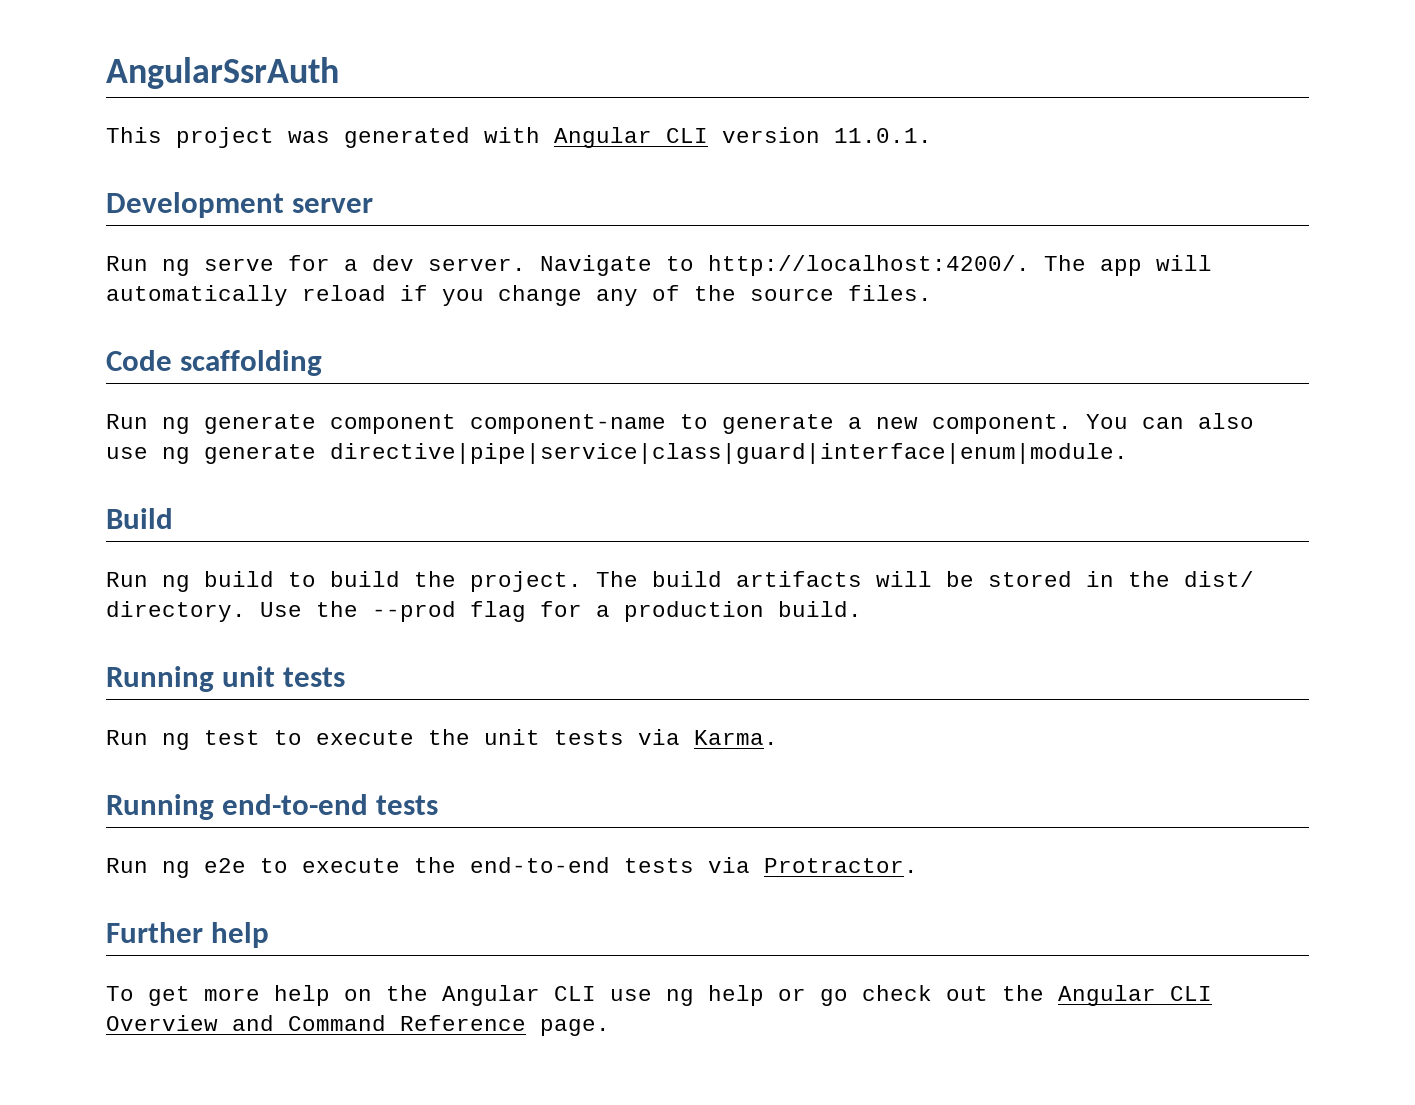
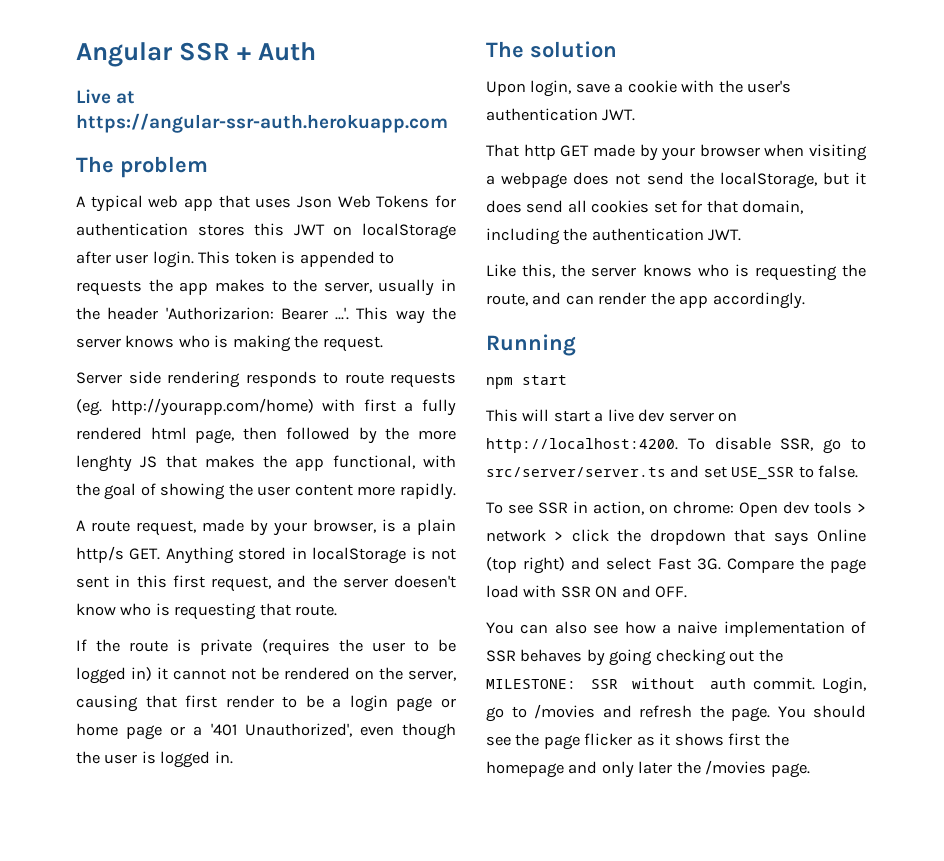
- AngularSsrAuth
- This project was generated with Angular CLI version 11.0.1.
- Development server
- Run ng serve for a dev server. Navigate to http://localhost:4200/. The app will automatically reload if you change any of the source files.
- Code scaffolding
- Run ng generate component component-name to generate a new component. You can also use ng generate directive|pipe|service|class|guard|interface|enum|module.
- Build
- Run ng build to build the project. The build artifacts will be stored in the dist/ directory. Use the --prod flag for a production build.
- Running unit tests
- Run ng test to execute the unit tests via Karma.
- Running end-to-end tests
- Run ng e2e to execute the end-to-end tests via Protractor.
- Further help
- To get more help on the Angular CLI use ng help or go check out the Angular CLI Overview and Command Reference page.
+ Angular SSR + Auth
+ Live at https://angular-ssr-auth.herokuapp.com
+ The problem
+ A typical web app that uses Json Web Tokens for authentication stores this JWT on localStorage after user login. This token is appended to requests the app makes to the server, usually in the header 'Authorizarion: Bearer ...'. This way the server knows who is making the request.
+ Server side rendering responds to route requests (eg. http://yourapp.com/home) with first a fully rendered html page, then followed by the more lenghty JS that makes the app functional, with the goal of showing the user content more rapidly.
+ A route request, made by your browser, is a plain http/s GET. Anything stored in localStorage is not sent in this first request, and the server doesen't know who is requesting that route.
+ If the route is private (requires the user to be logged in) it cannot not be rendered on the server, causing that first render to be a login page or home page or a '401 Unauthorized', even though the user is logged in.
+ The solution
+ Upon login, save a cookie with the user's authentication JWT.
+ That http GET made by your browser when visiting a webpage does not send the localStorage, but it does send all cookies set for that domain, including the authentication JWT.
+ Like this, the server knows who is requesting the route, and can render the app accordingly.
+ Running
+ npm start
+ This will start a live dev server on http://localhost:4200. To disable SSR, go to src/server/server.ts and set USE_SSR to false.
+ To see SSR in action, on chrome: Open dev tools > network > click the dropdown that says Online (top right) and select Fast 3G. Compare the page load with SSR ON and OFF.
+ You can also see how a naive implementation of SSR behaves by going checking out the MILESTONE: SSR without auth commit. Login, go to /movies and refresh the page. You should see the page flicker as it shows first the homepage and only later the /movies page.

